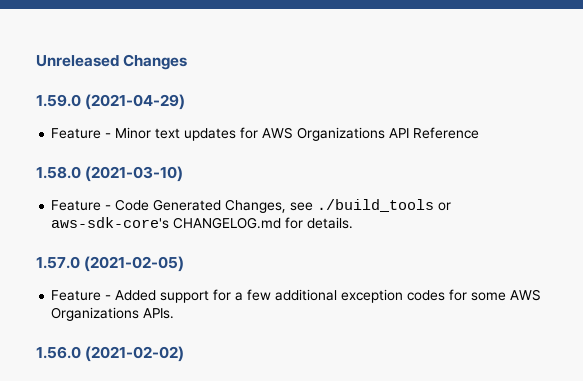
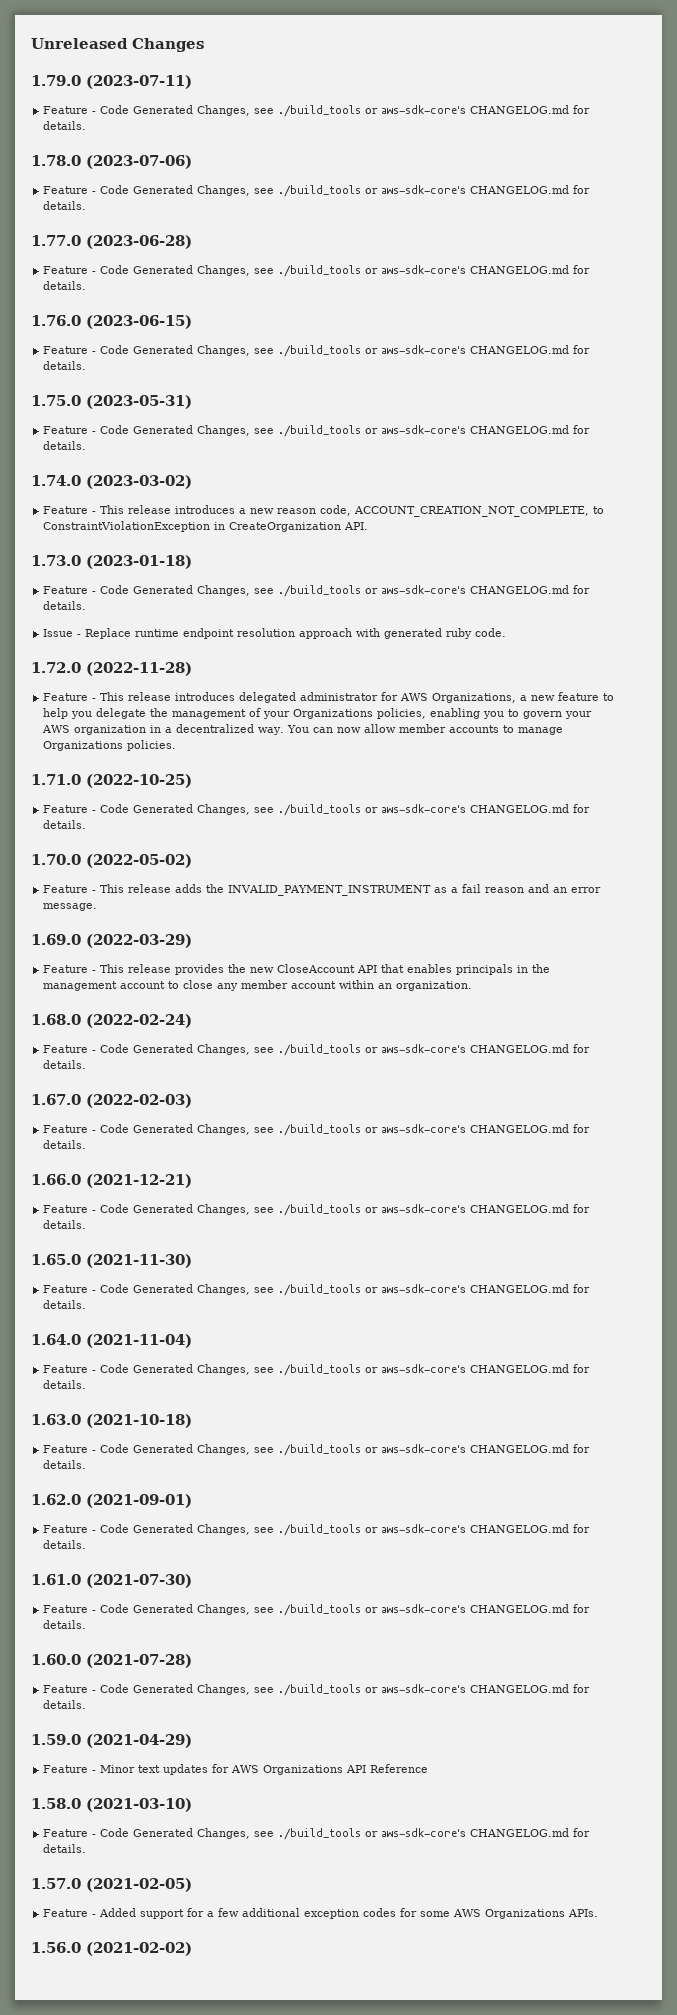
+ 1.79.0 (2023-07-11)
+ Feature - Code Generated Changes, see ./build_tools or aws-sdk-core's CHANGELOG.md for details.
+ 1.78.0 (2023-07-06)
+ Feature - Code Generated Changes, see ./build_tools or aws-sdk-core's CHANGELOG.md for details.
+ 1.77.0 (2023-06-28)
+ Feature - Code Generated Changes, see ./build_tools or aws-sdk-core's CHANGELOG.md for details.
+ 1.76.0 (2023-06-15)
+ Feature - Code Generated Changes, see ./build_tools or aws-sdk-core's CHANGELOG.md for details.
+ 1.75.0 (2023-05-31)
+ Feature - Code Generated Changes, see ./build_tools or aws-sdk-core's CHANGELOG.md for details.
+ 1.74.0 (2023-03-02)
+ Feature - This release introduces a new reason code, ACCOUNT_CREATION_NOT_COMPLETE, to ConstraintViolationException in CreateOrganization API.
+ 1.73.0 (2023-01-18)
+ Feature - Code Generated Changes, see ./build_tools or aws-sdk-core's CHANGELOG.md for details.
+ Issue - Replace runtime endpoint resolution approach with generated ruby code.
+ 1.72.0 (2022-11-28)
+ Feature - This release introduces delegated administrator for AWS Organizations, a new feature to help you delegate the management of your Organizations policies, enabling you to govern your AWS organization in a decentralized way. You can now allow member accounts to manage Organizations policies.
+ 1.71.0 (2022-10-25)
+ Feature - Code Generated Changes, see ./build_tools or aws-sdk-core's CHANGELOG.md for details.
+ 1.70.0 (2022-05-02)
+ Feature - This release adds the INVALID_PAYMENT_INSTRUMENT as a fail reason and an error message.
+ 1.69.0 (2022-03-29)
+ Feature - This release provides the new CloseAccount API that enables principals in the management account to close any member account within an organization.
+ 1.68.0 (2022-02-24)
+ Feature - Code Generated Changes, see ./build_tools or aws-sdk-core's CHANGELOG.md for details.
+ 1.67.0 (2022-02-03)
+ Feature - Code Generated Changes, see ./build_tools or aws-sdk-core's CHANGELOG.md for details.
+ 1.66.0 (2021-12-21)
+ Feature - Code Generated Changes, see ./build_tools or aws-sdk-core's CHANGELOG.md for details.
+ 1.65.0 (2021-11-30)
+ Feature - Code Generated Changes, see ./build_tools or aws-sdk-core's CHANGELOG.md for details.
+ 1.64.0 (2021-11-04)
+ Feature - Code Generated Changes, see ./build_tools or aws-sdk-core's CHANGELOG.md for details.
+ 1.63.0 (2021-10-18)
+ Feature - Code Generated Changes, see ./build_tools or aws-sdk-core's CHANGELOG.md for details.
+ 1.62.0 (2021-09-01)
+ Feature - Code Generated Changes, see ./build_tools or aws-sdk-core's CHANGELOG.md for details.
+ 1.61.0 (2021-07-30)
+ Feature - Code Generated Changes, see ./build_tools or aws-sdk-core's CHANGELOG.md for details.
+ 1.60.0 (2021-07-28)
+ Feature - Code Generated Changes, see ./build_tools or aws-sdk-core's CHANGELOG.md for details.

